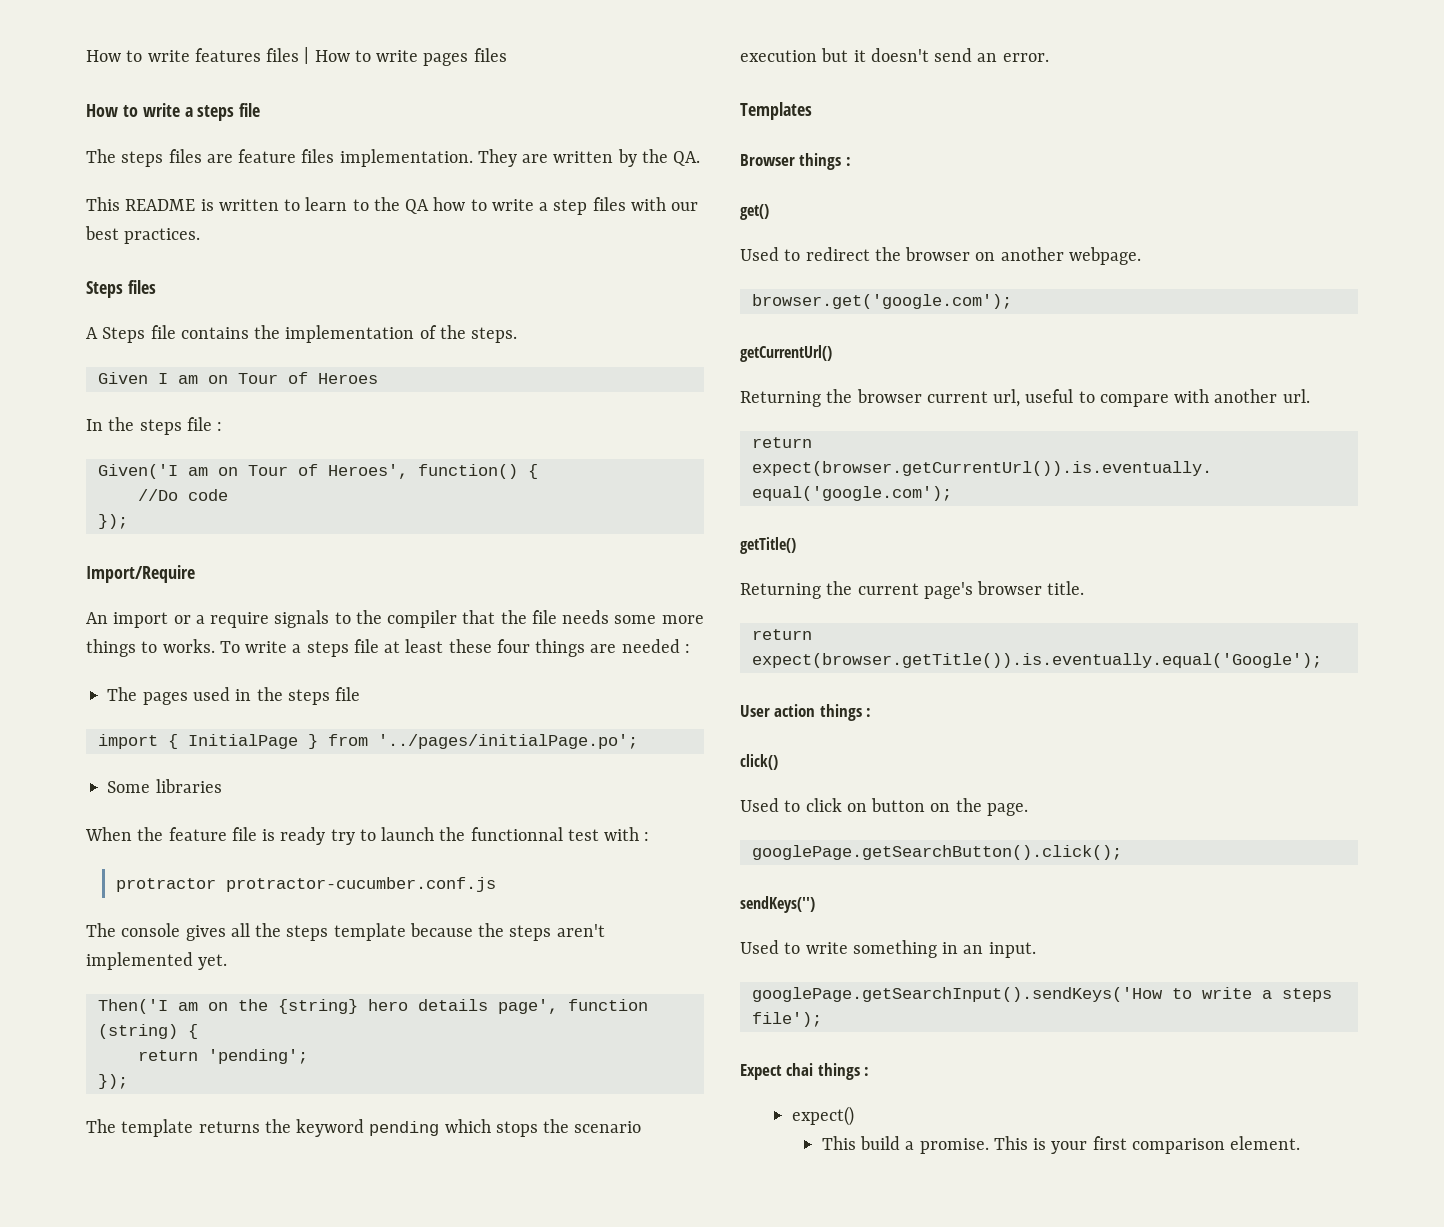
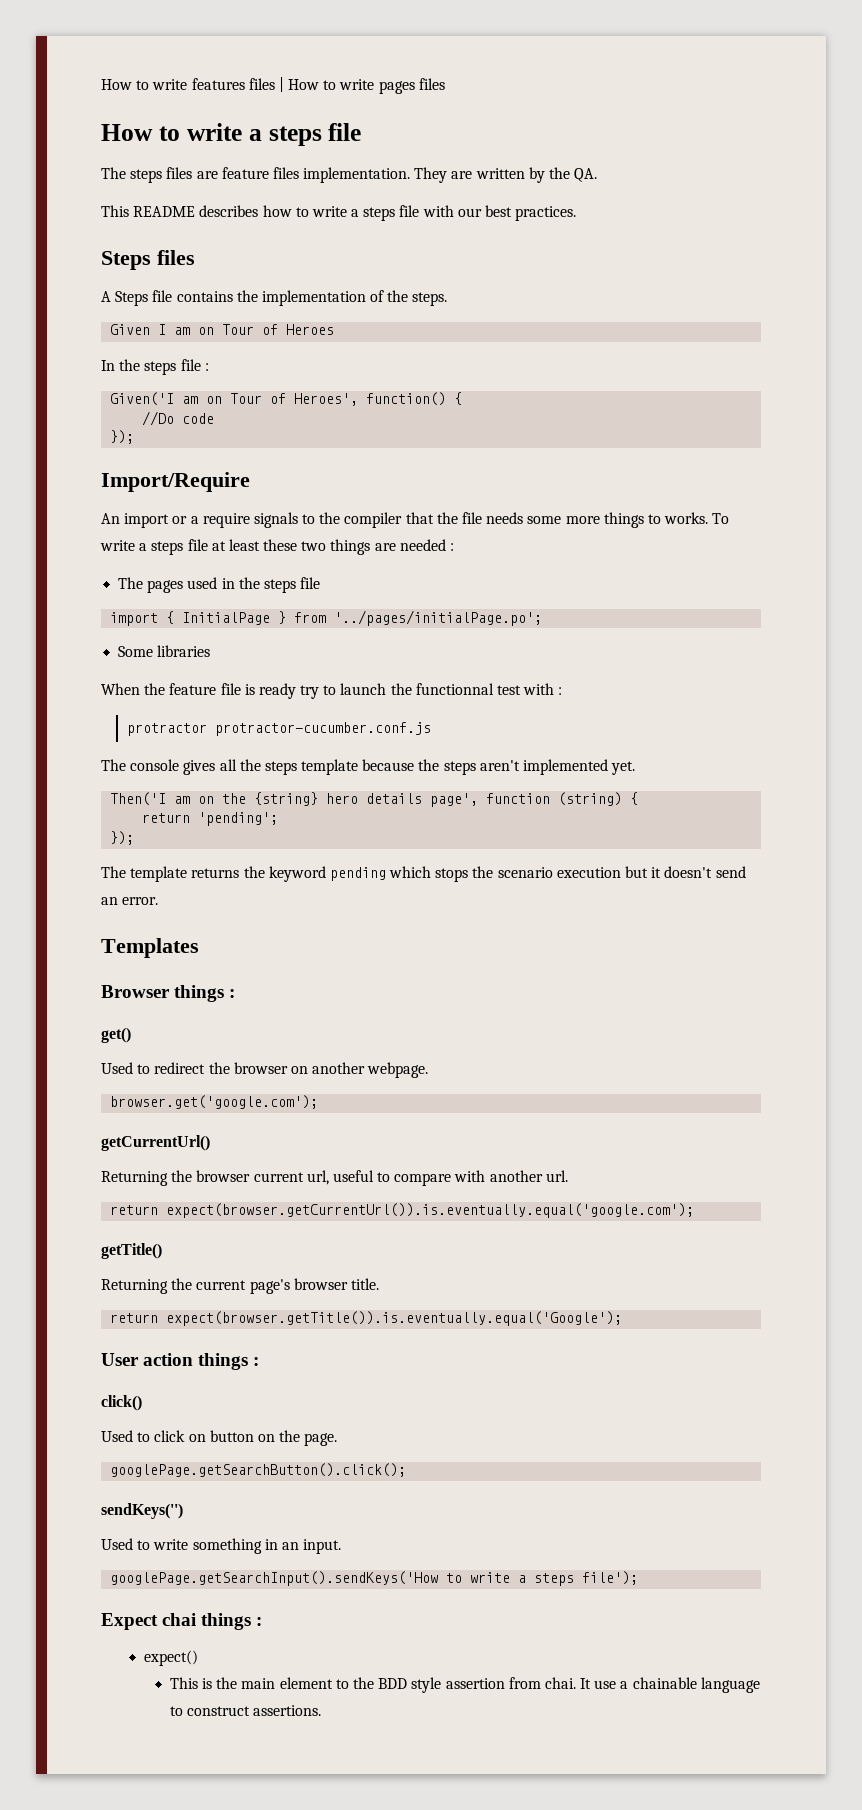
- This README is written to learn to the QA how to write a step files with our best practices.
+ This README describes how to write a steps file with our best practices.
- To write a steps file at least these four things are needed :
+ To write a steps file at least these two things are needed :
- This build a promise. This is your first comparison element.
+ This is the main element to the BDD style assertion from chai. It use a chainable language to construct assertions.

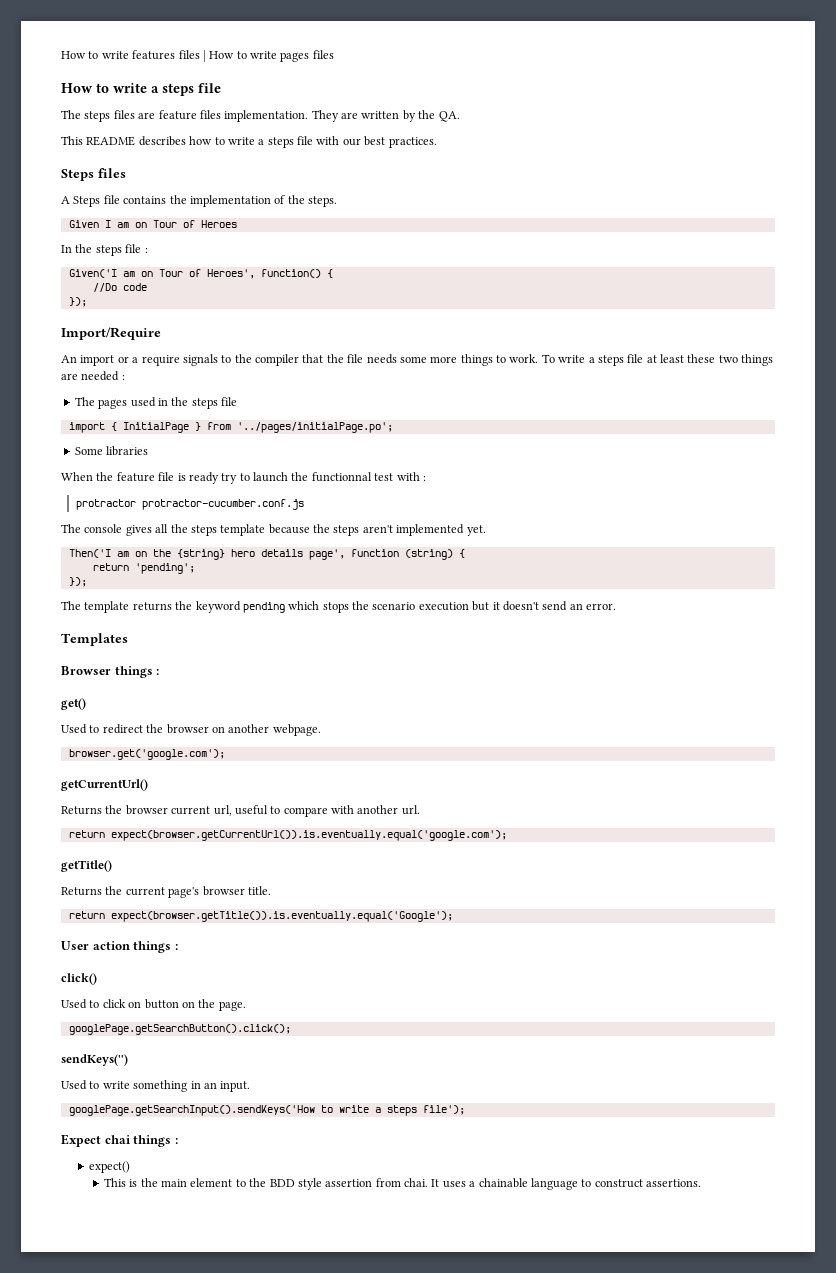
- An import or a require signals to the compiler that the file needs some more things to works.
+ An import or a require signals to the compiler that the file needs some more things to work.
- Returning the browser current url, useful to compare with another url.
+ Returns the browser current url, useful to compare with another url.
- Returning the current page's browser title.
+ Returns the current page's browser title.
- It use a chainable language to construct assertions.
+ It uses a chainable language to construct assertions.

